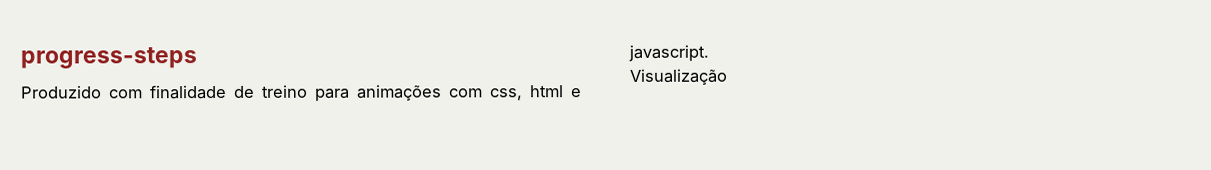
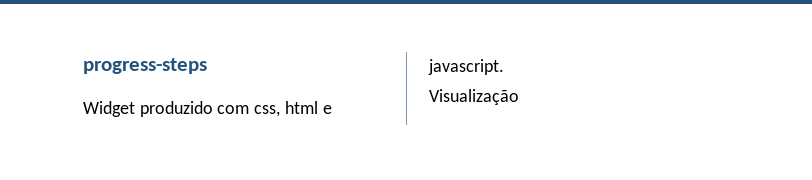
- Produzido com finalidade de treino para animações com css, html e javascript.
+ Widget produzido com css, html e javascript.

